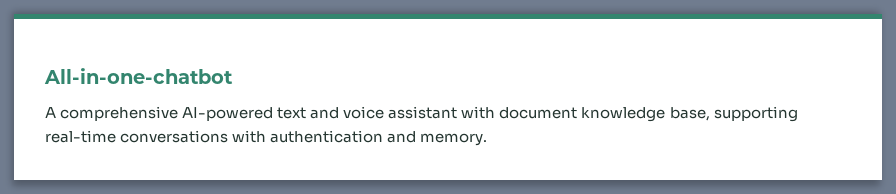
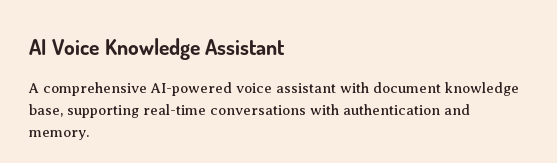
- All-in-one-chatbot
+ AI Voice Knowledge Assistant
- A comprehensive AI-powered text and voice assistant with document knowledge base, supporting real-time conversations with authentication and memory.
+ A comprehensive AI-powered voice assistant with document knowledge base, supporting real-time conversations with authentication and memory.

